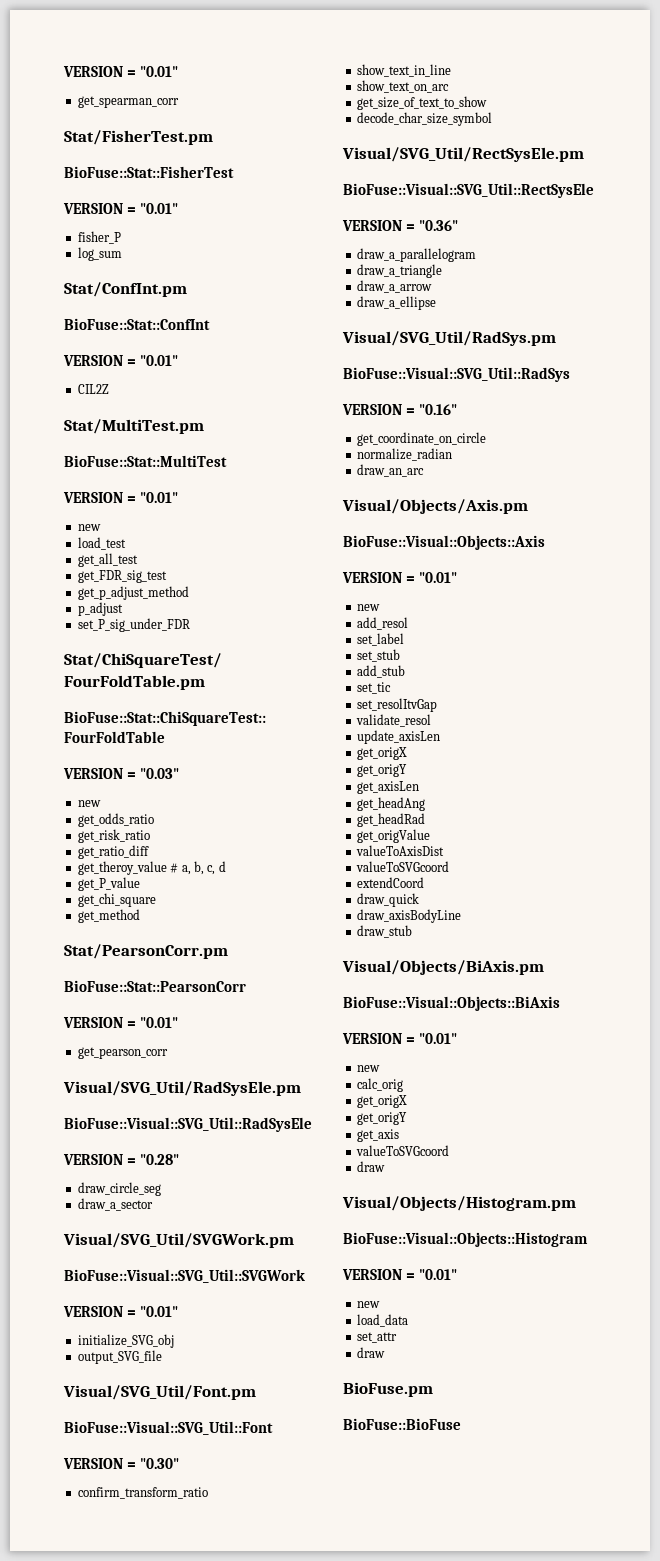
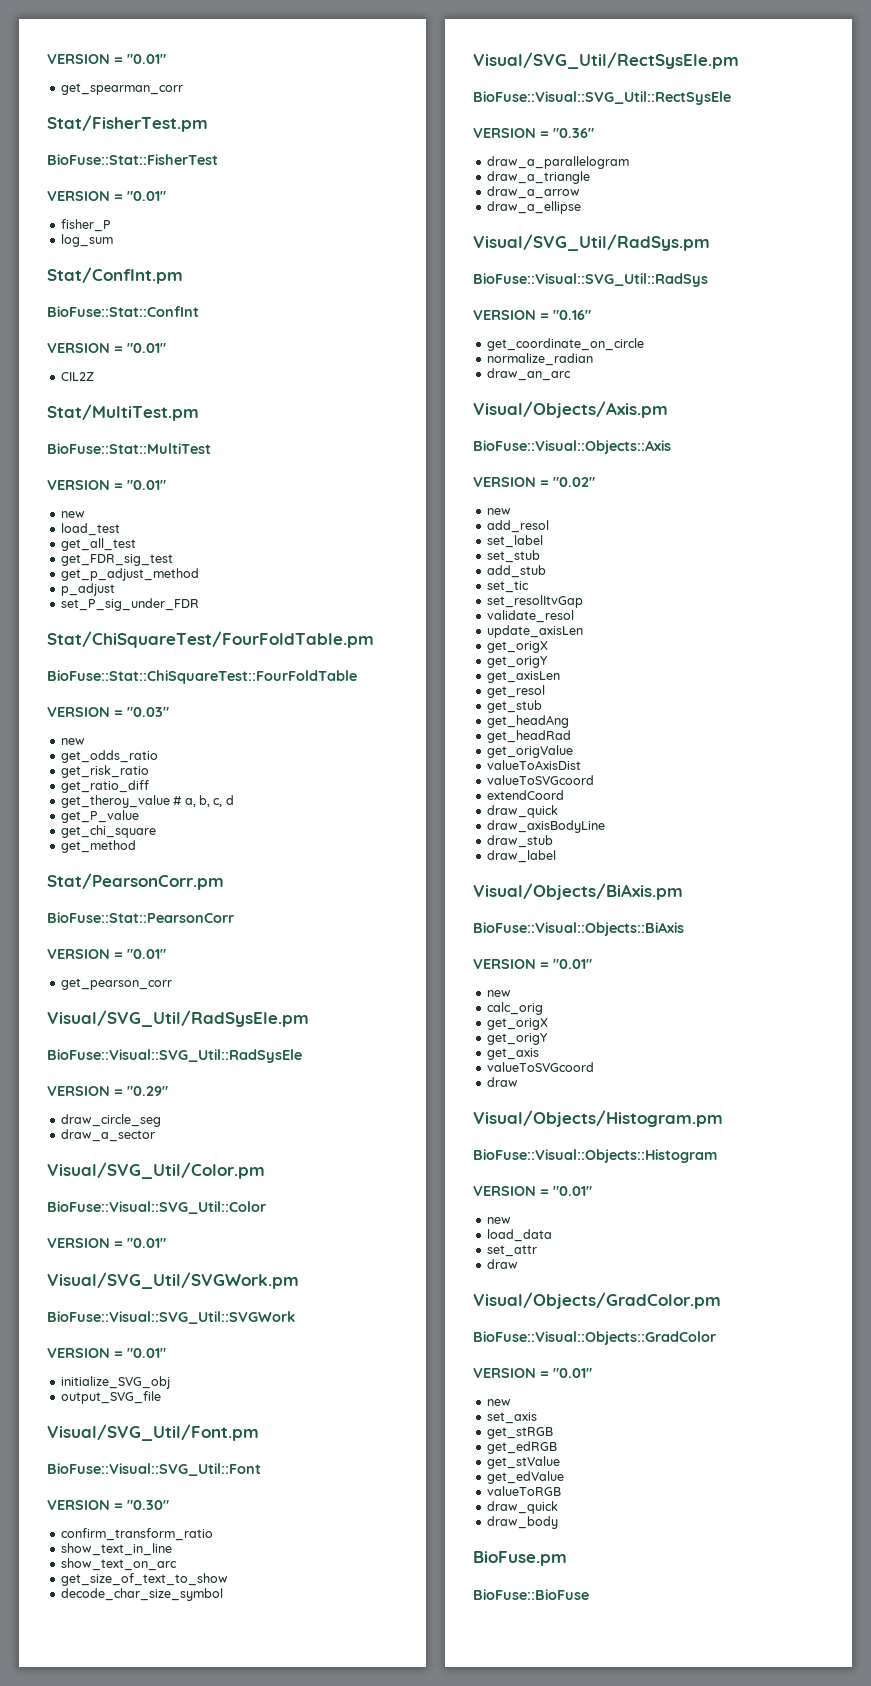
- VERSION = "0.28"
+ VERSION = "0.29"
+ Visual/SVG_Util/Color.pm
+ BioFuse::Visual::SVG_Util::Color
+ VERSION = "0.01"
  BioFuse::Visual::Objects::Axis
- VERSION = "0.01"
+ VERSION = "0.02"
+ get_resol
+ get_stub
+ draw_label
+ Visual/Objects/GradColor.pm
+ BioFuse::Visual::Objects::GradColor
+ VERSION = "0.01"
+ new
+ set_axis
+ get_stRGB
+ get_edRGB
+ get_stValue
+ get_edValue
+ valueToRGB
+ draw_quick
+ draw_body

